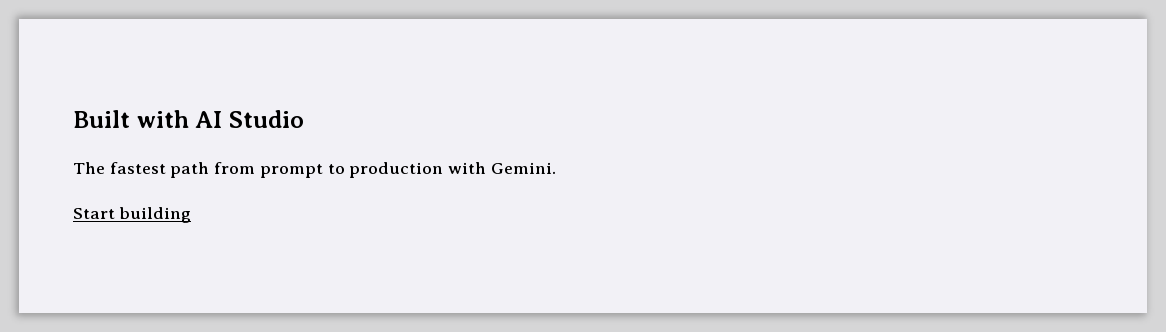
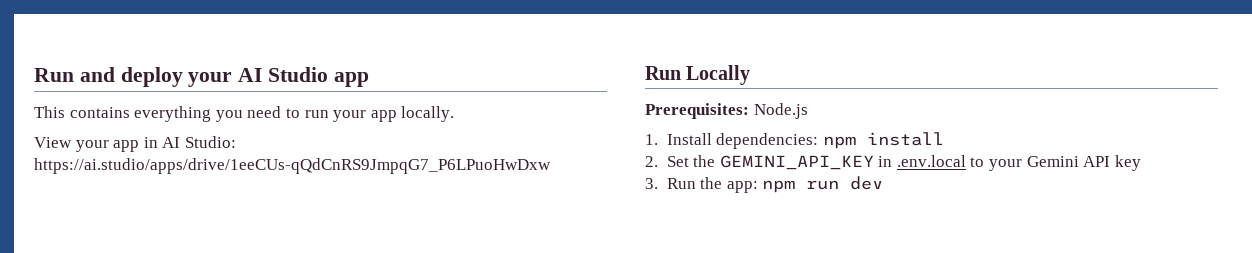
- Built with AI Studio
- The fastest path from prompt to production with Gemini.
- Start building
+ Run and deploy your AI Studio app
+ This contains everything you need to run your app locally.
+ View your app in AI Studio: https://ai.studio/apps/drive/1eeCUs-qQdCnRS9JmpqG7_P6LPuoHwDxw
+ Run Locally
+ Prerequisites: Node.js
+ 1. Install dependencies: npm install
+ 2. Set the GEMINI_API_KEY in .env.local to your Gemini API key
+ 3. Run the app: npm run dev

